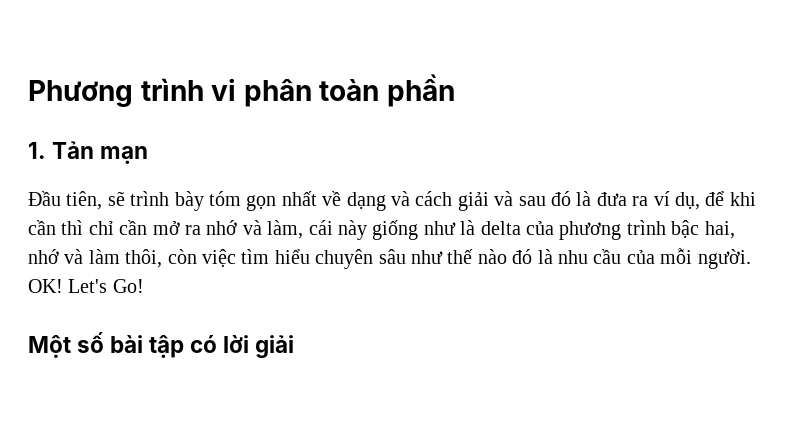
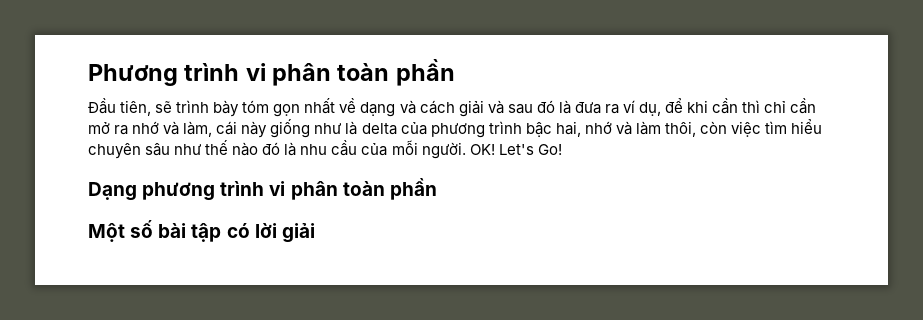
- 1. Tản mạn
+ Dạng phương trình vi phân toàn phần

